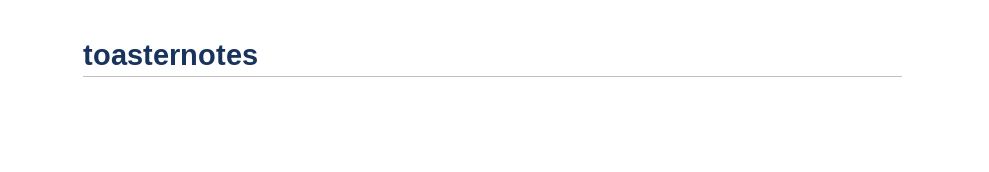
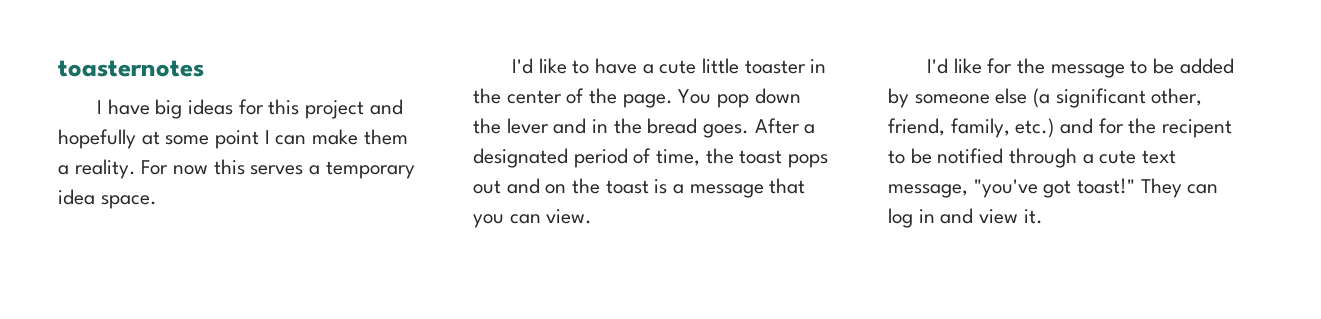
+ I have big ideas for this project and hopefully at some point I can make them a reality. For now this serves a temporary idea space.
+ I'd like to have a cute little toaster in the center of the page. You pop down the lever and in the bread goes. After a designated period of time, the toast pops out and on the toast is a message that you can view.
+ I'd like for the message to be added by someone else (a significant other, friend, family, etc.) and for the recipent to be notified through a cute text message, "you've got toast!" They can log in and view it.

